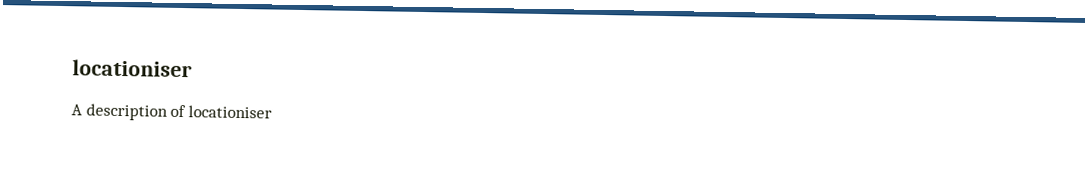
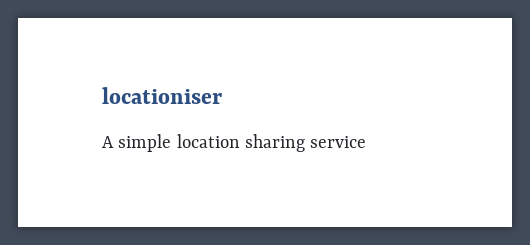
- A description of locationiser
+ A simple location sharing service

